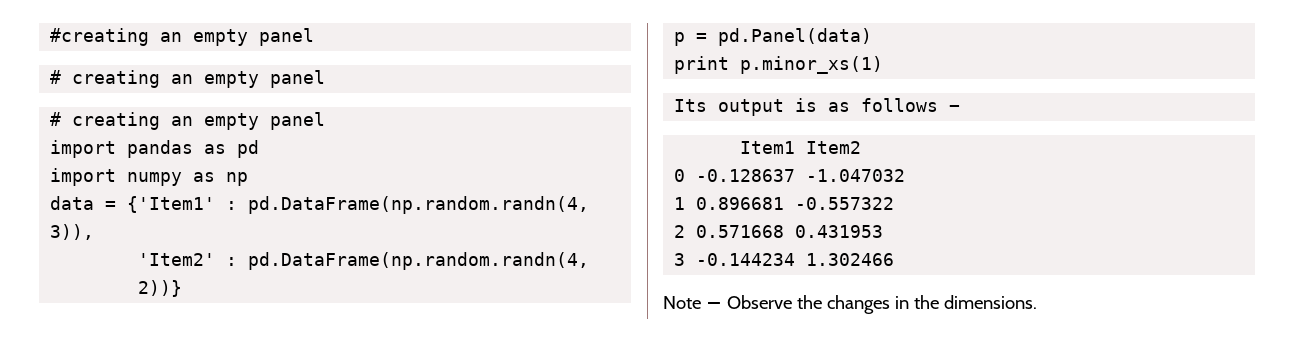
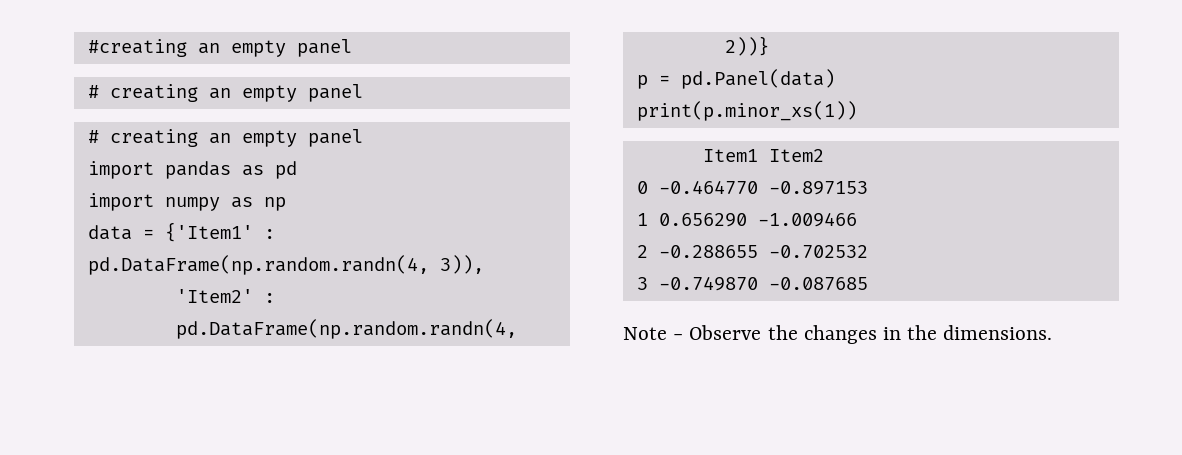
- print p.minor_xs(1)
- Its output is as follows −
+ print(p.minor_xs(1))
- 0 -0.128637 -1.047032
+ 0 -0.464770 -0.897153
- 1 0.896681 -0.557322
+ 1 0.656290 -1.009466
- 2 0.571668 0.431953
+ 2 -0.288655 -0.702532
- 3 -0.144234 1.302466
+ 3 -0.749870 -0.087685

